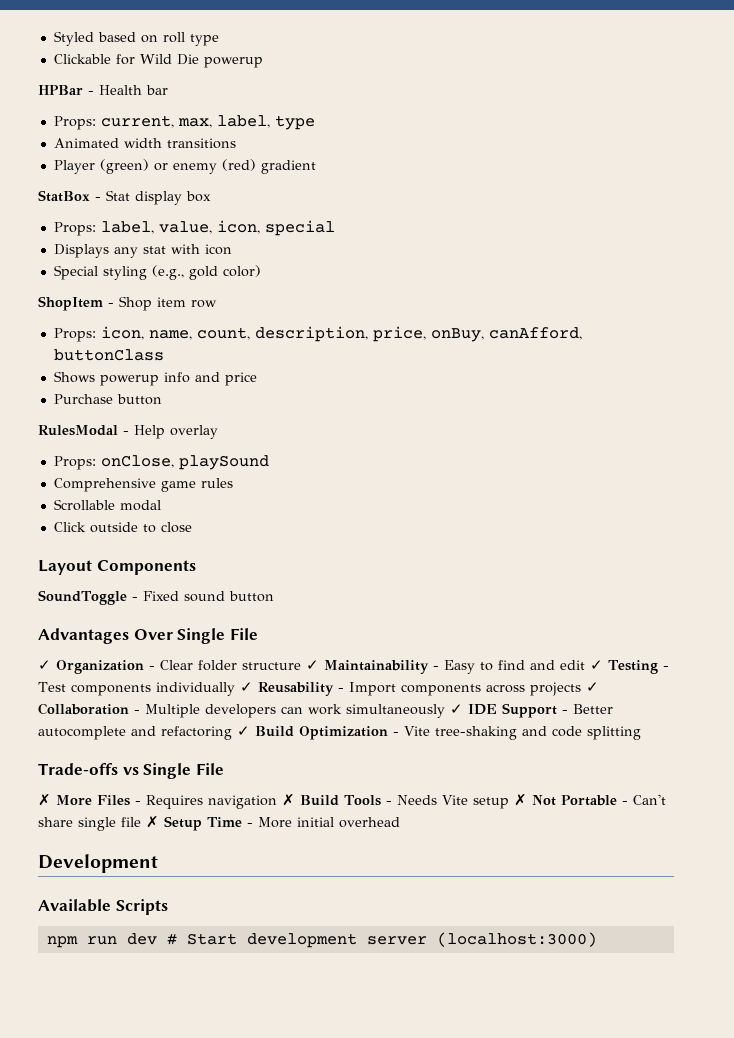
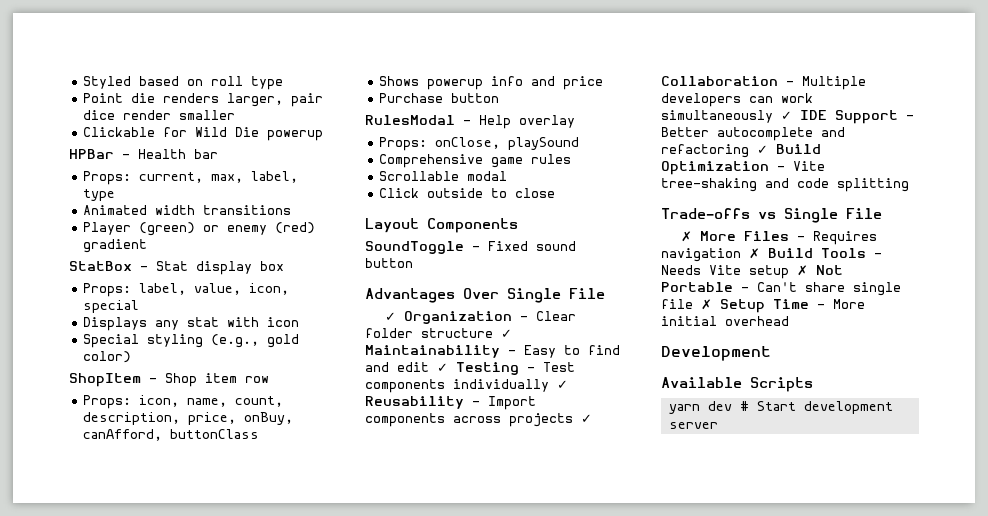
+ Point die renders larger, pair dice render smaller
- npm run dev # Start development server (localhost:3000)
+ yarn dev # Start development server

